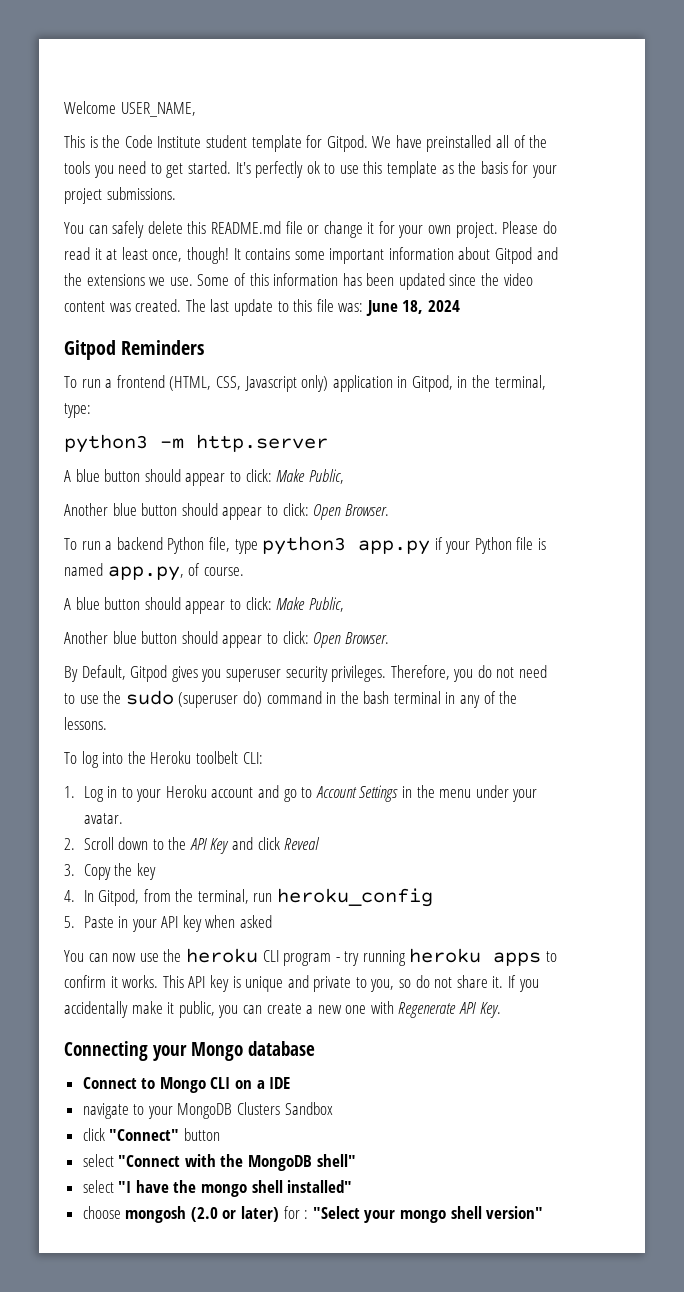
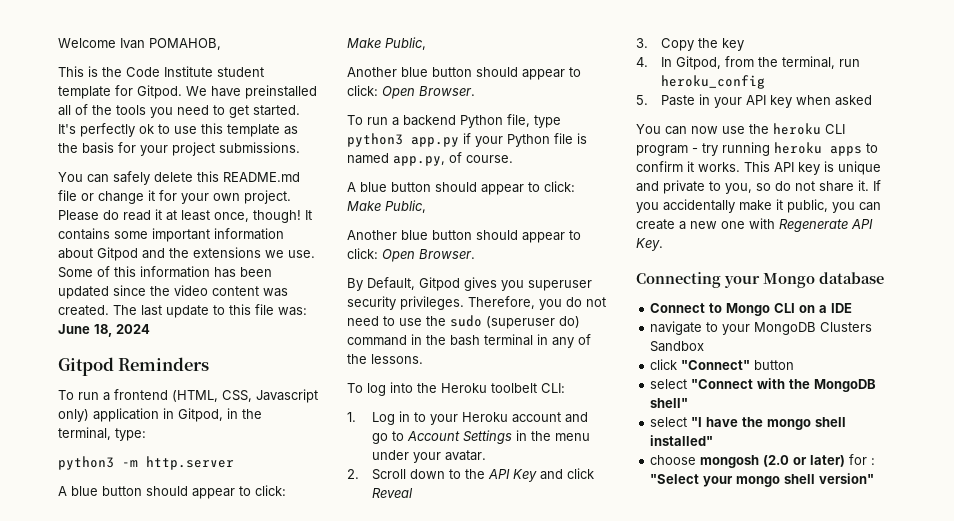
- Welcome USER_NAME,
+ Welcome Ivan POMAHOB,

